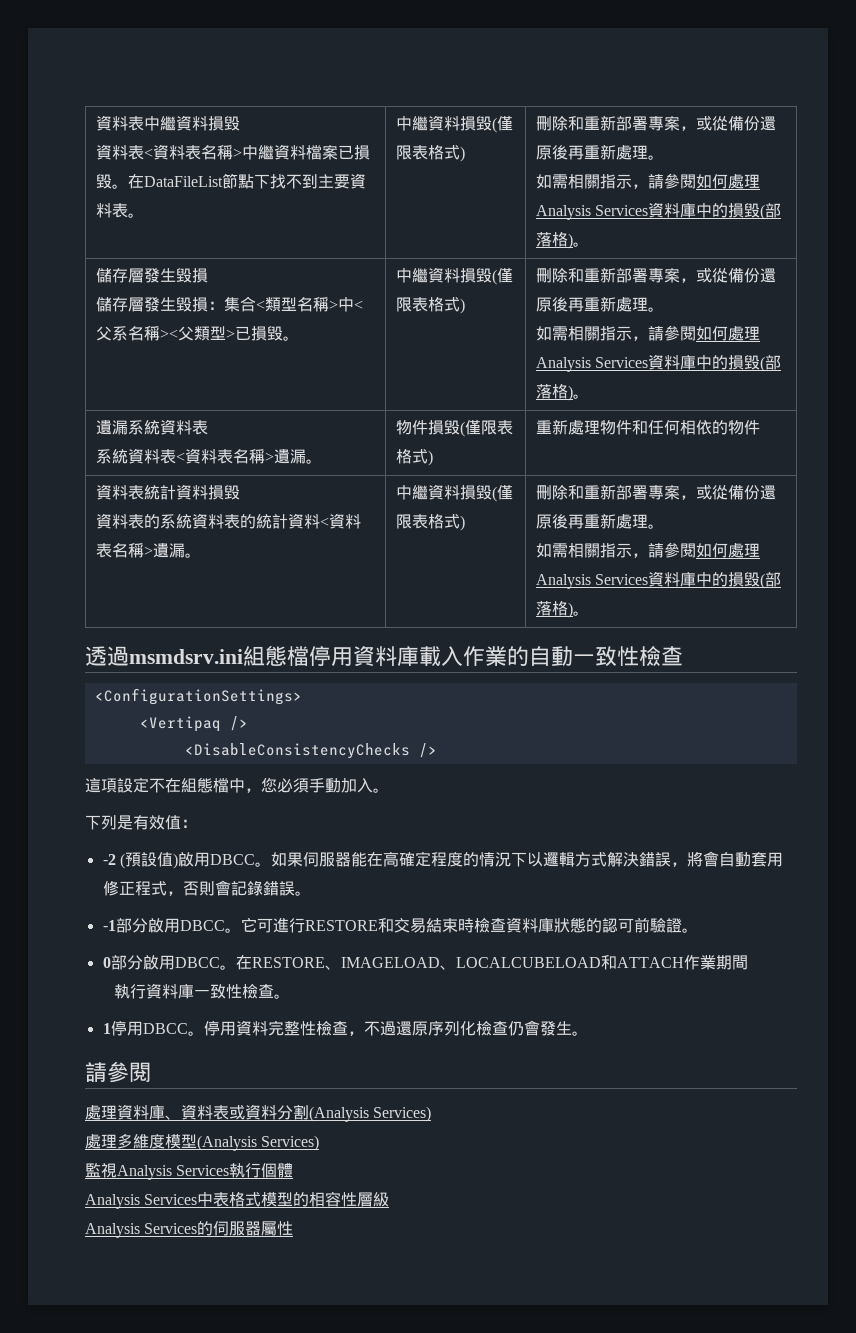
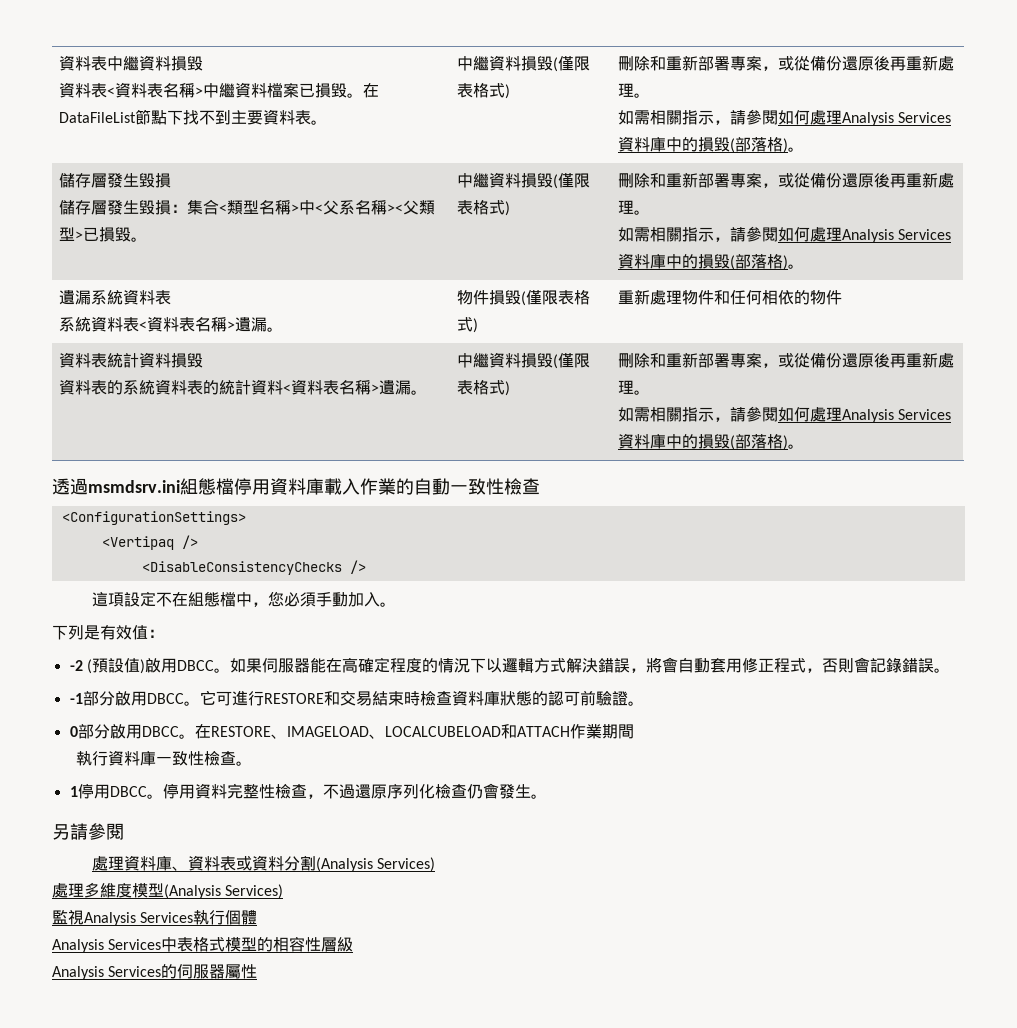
  停用資料完整性檢查，不過還原序列化檢查仍會發生。
- 請參閱
+ 另請參閱

